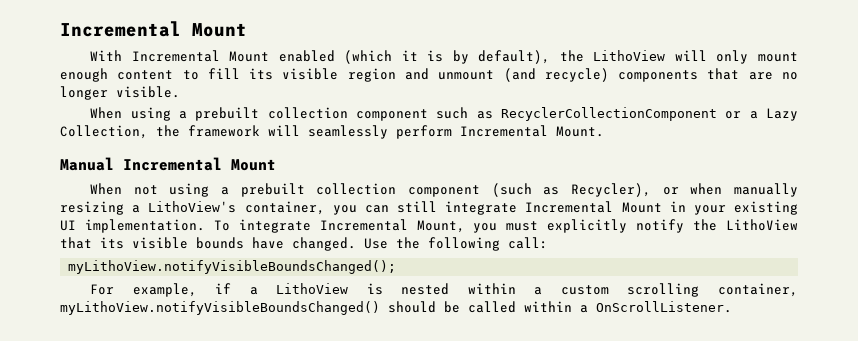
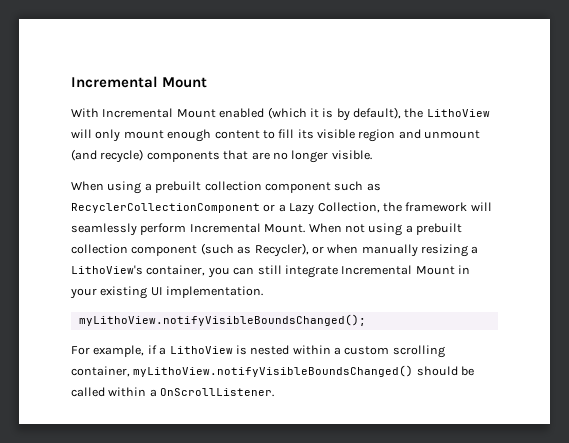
- When using a prebuilt collection component such as RecyclerCollectionComponent or a Lazy Collection, the framework will seamlessly perform Incremental Mount.
- Manual Incremental Mount
- When not using a prebuilt collection component (such as Recycler), or when manually resizing a LithoView's container, you can still integrate Incremental Mount in your existing UI implementation. To integrate Incremental Mount, you must explicitly notify the LithoView that its visible bounds have changed. Use the following call:
+ When using a prebuilt collection component such as RecyclerCollectionComponent or a Lazy Collection, the framework will seamlessly perform Incremental Mount. When not using a prebuilt collection component (such as Recycler), or when manually resizing a LithoView's container, you can still integrate Incremental Mount in your existing UI implementation.

